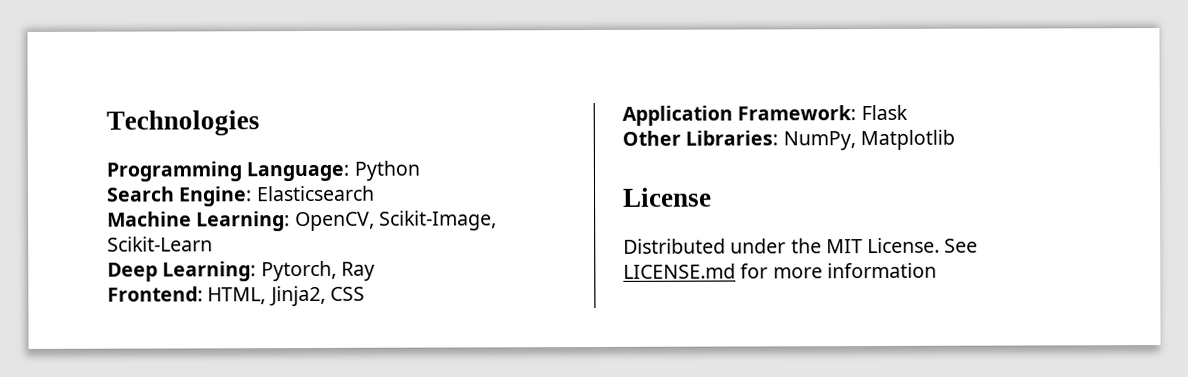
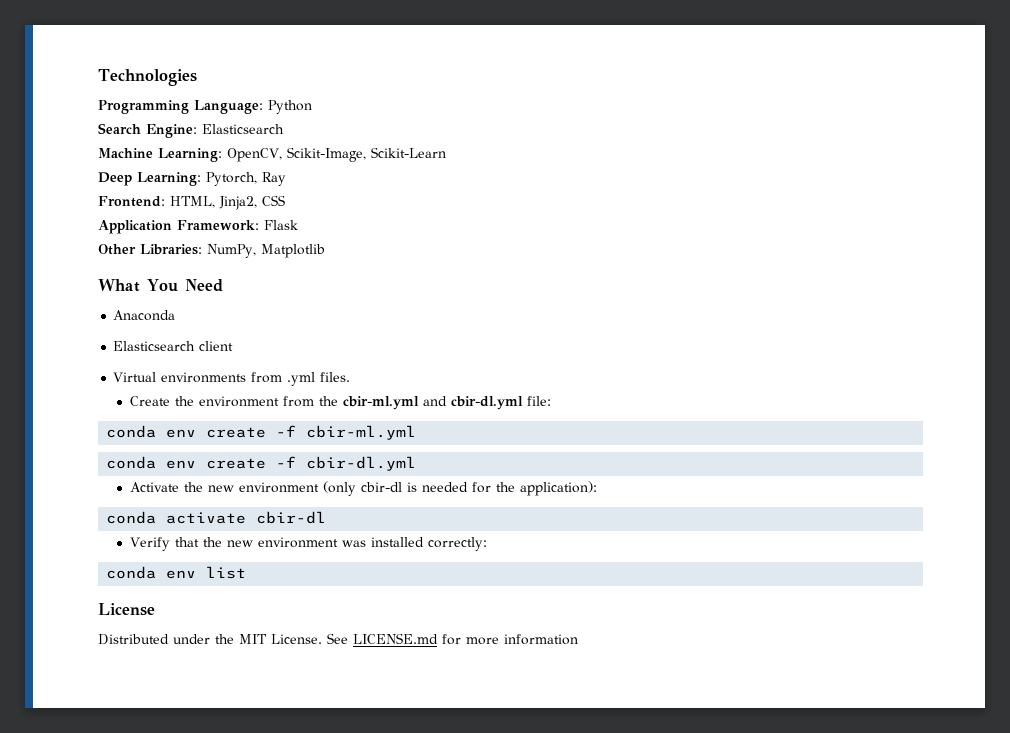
+ What You Need
+ Anaconda
+ Elasticsearch client
+ Virtual environments from .yml files.
+ Create the environment from the cbir-ml.yml and cbir-dl.yml file:
+ conda env create -f cbir-ml.yml
+ conda env create -f cbir-dl.yml
+ Activate the new environment (only cbir-dl is needed for the application):
+ conda activate cbir-dl
+ Verify that the new environment was installed correctly:
+ conda env list

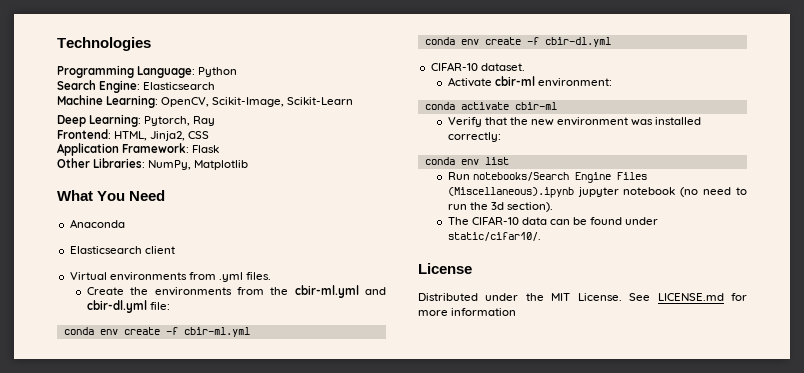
- Create the environment from the cbir-ml.yml and cbir-dl.yml file:
+ Create the environments from the cbir-ml.yml and cbir-dl.yml file:
+ CIFAR-10 dataset.
- Activate the new environment (only cbir-dl is needed for the application):
+ Activate cbir-ml environment:
- conda activate cbir-dl
+ conda activate cbir-ml
+ Run notebooks/Search Engine Files (Miscellaneous).ipynb jupyter notebook (no need to run the 3d section).
+ The CIFAR-10 data can be found under static/cifar10/.

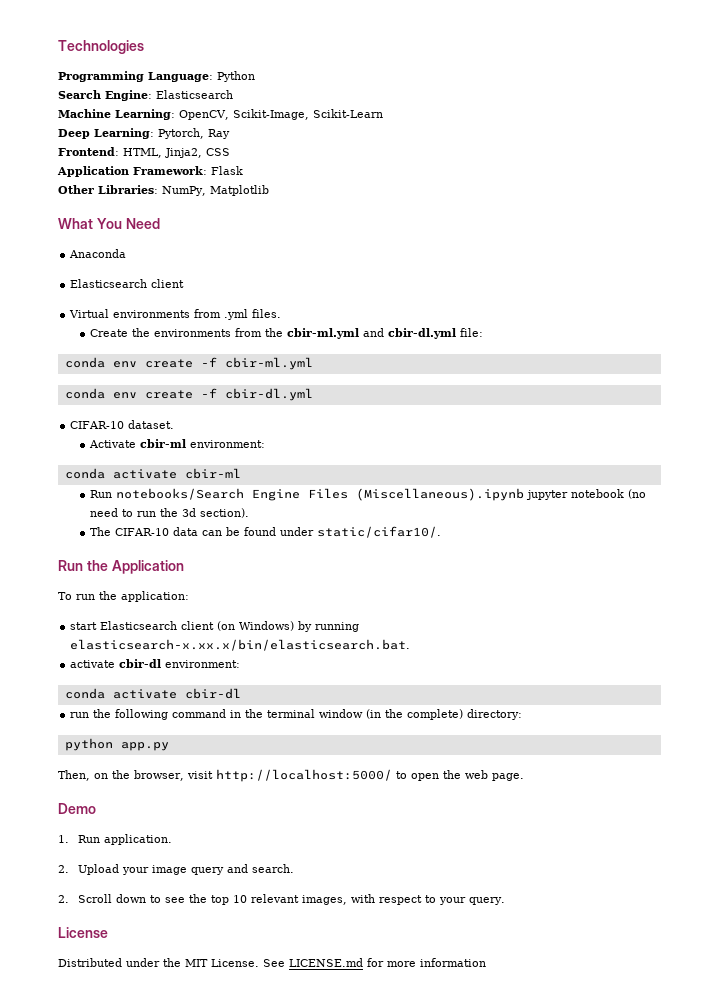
- Verify that the new environment was installed correctly:
- conda env list
+ Run the Application
+ To run the application:
+ start Elasticsearch client (on Windows) by running elasticsearch-x.xx.x/bin/elasticsearch.bat.
+ activate cbir-dl environment:
+ conda activate cbir-dl
+ run the following command in the terminal window (in the complete) directory:
+ python app.py
+ Then, on the browser, visit http://localhost:5000/ to open the web page.
+ Demo
+ 1. Run application.
+ 2. Upload your image query and search.
+ 2. Scroll down to see the top 10 relevant images, with respect to your query.

